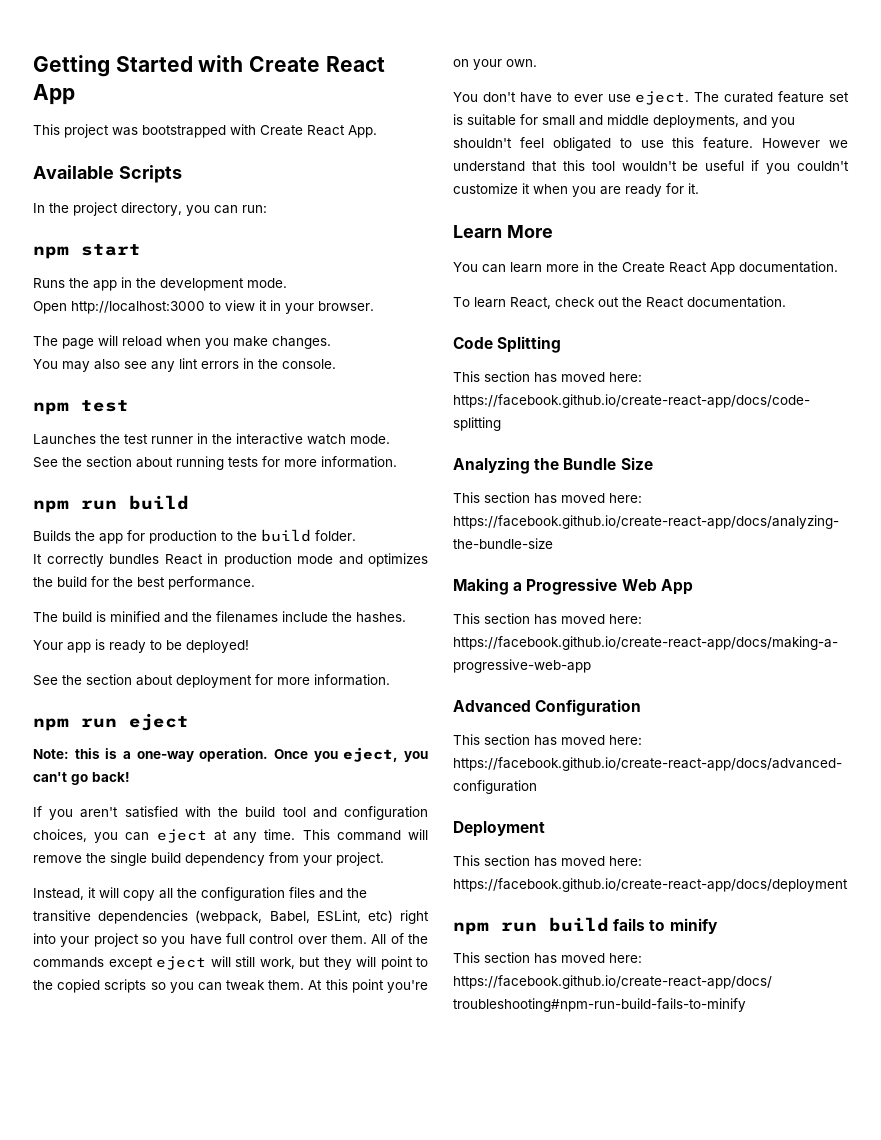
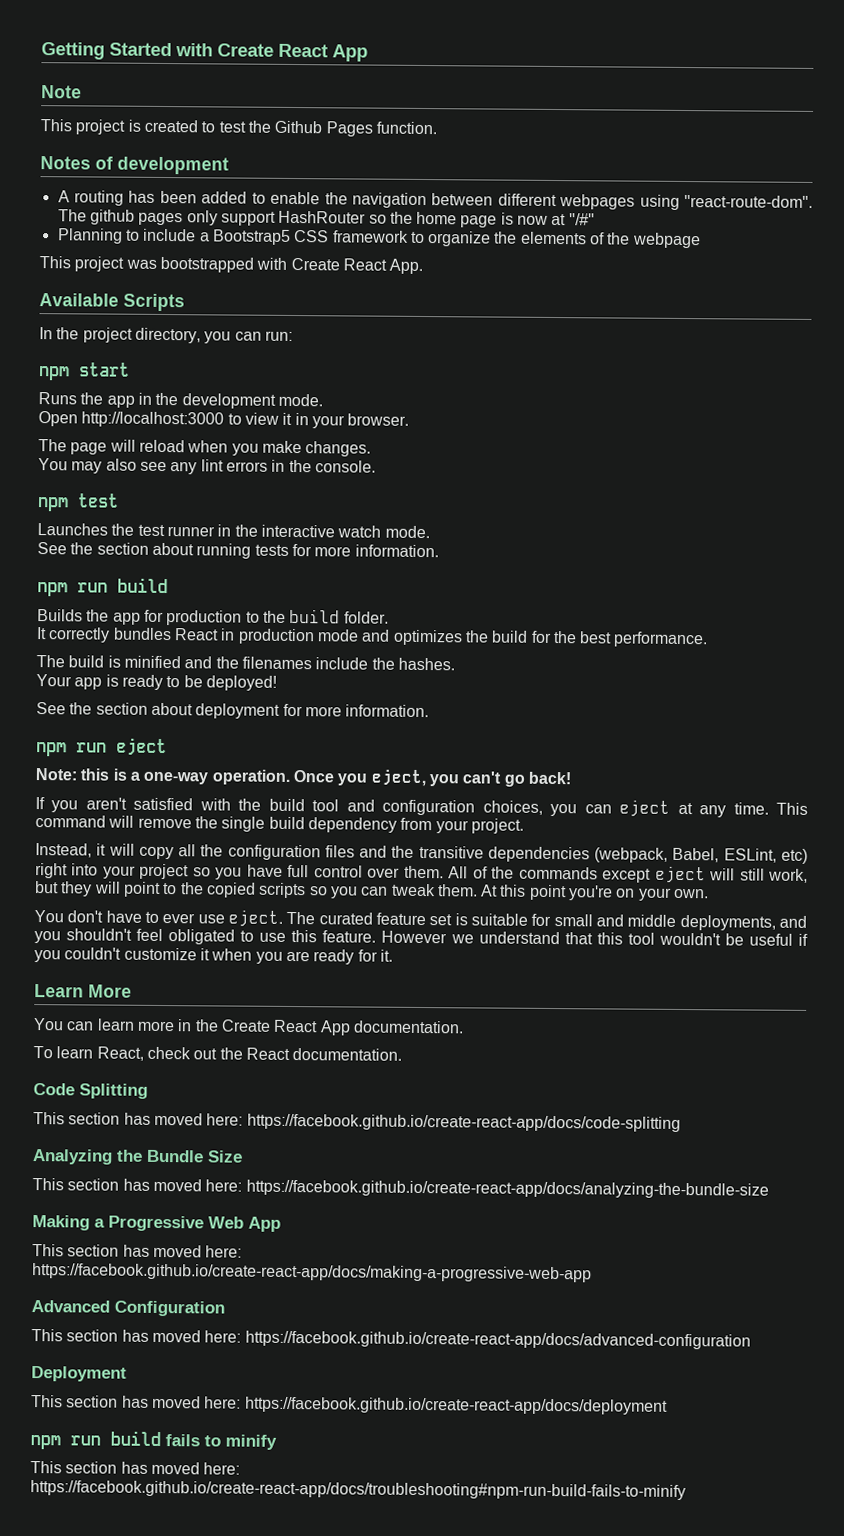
+ Note
+ This project is created to test the Github Pages function.
+ Notes of development
+ A routing has been added to enable the navigation between different webpages using "react-route-dom". The github pages only support HashRouter so the home page is now at "/#"
+ Planning to include a Bootstrap5 CSS framework to organize the elements of the webpage

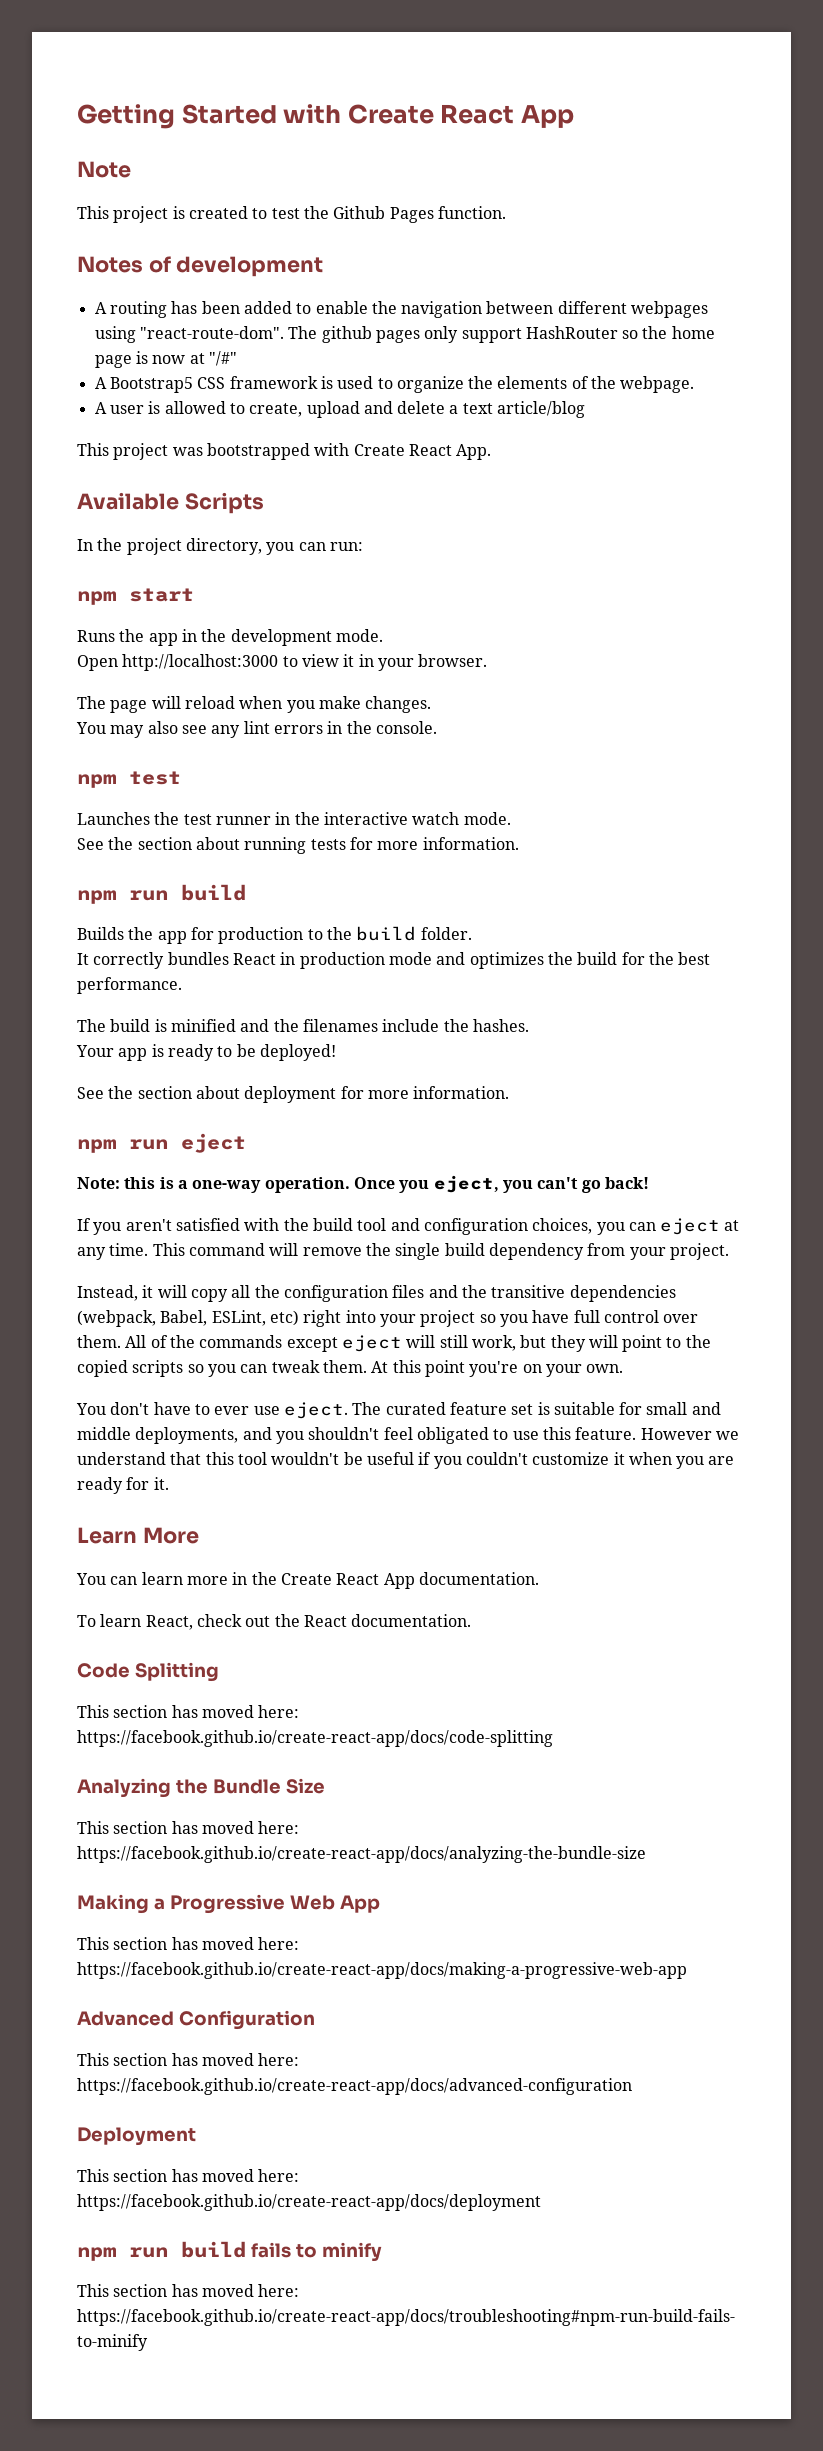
- Planning to include a Bootstrap5 CSS framework to organize the elements of the webpage
+ A Bootstrap5 CSS framework is used to organize the elements of the webpage.
+ A user is allowed to create, upload and delete a text article/blog

